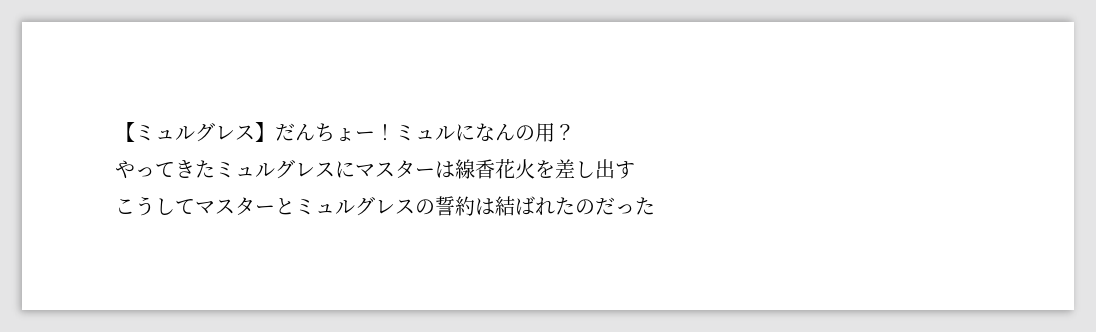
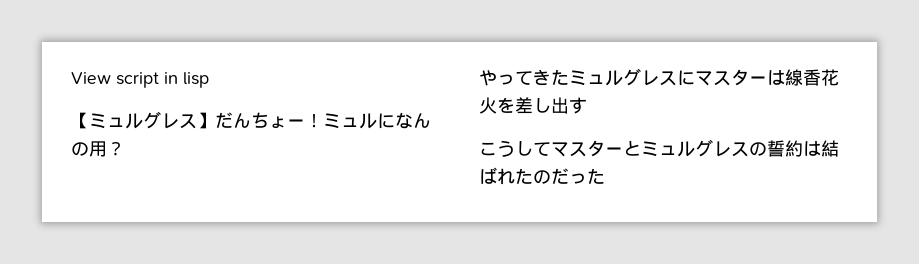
+ View script in lisp

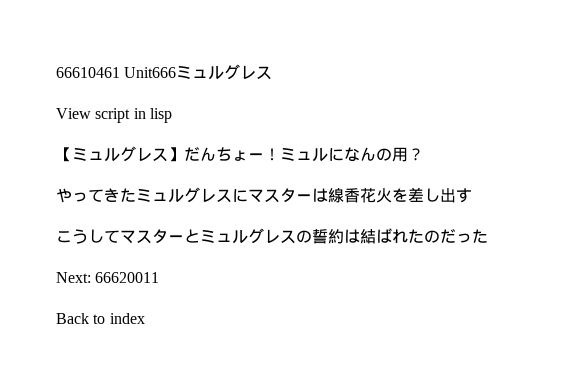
+ 66610461 Unit666ミュルグレス
+ Next: 66620011
+ Back to index

